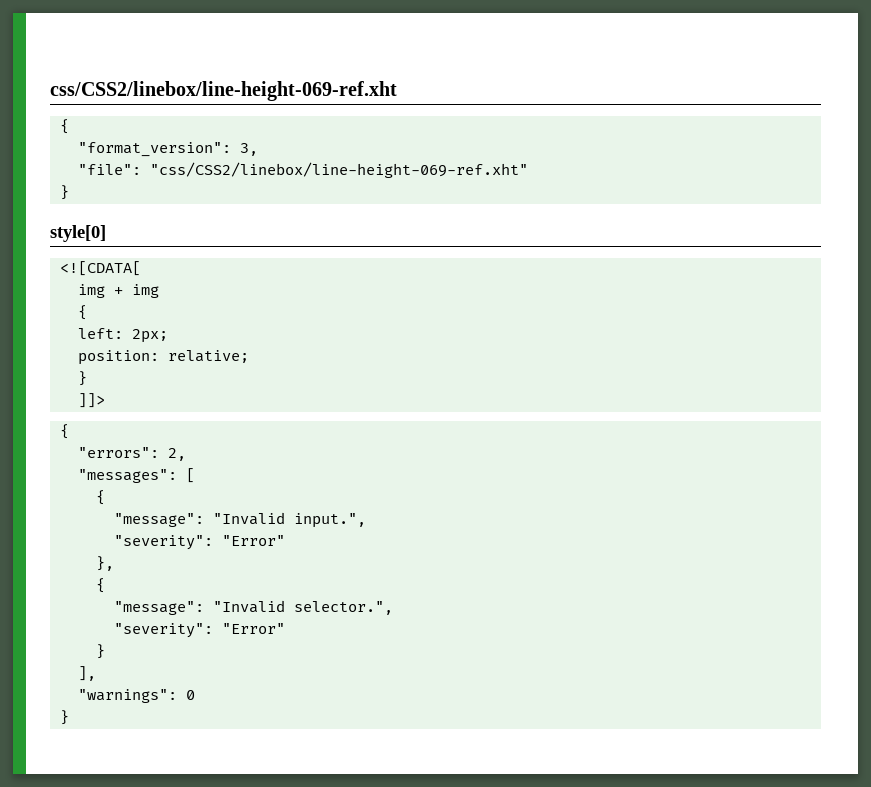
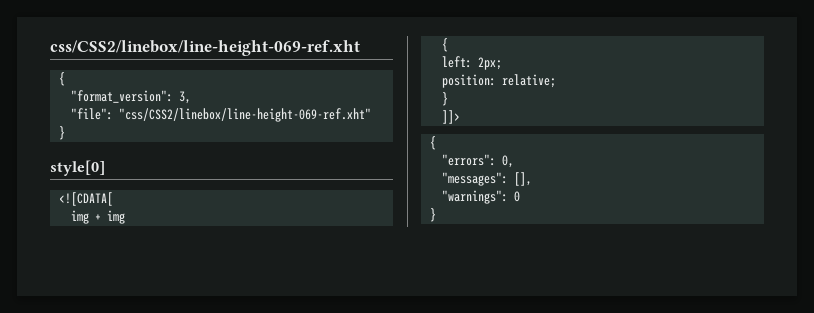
- "errors": 2,
+ "errors": 0,
- "messages": [
- {
- "message": "Invalid input.",
- "severity": "Error"
- },
- {
- "message": "Invalid selector.",
- "severity": "Error"
- }
- ],
+ "messages": [],

